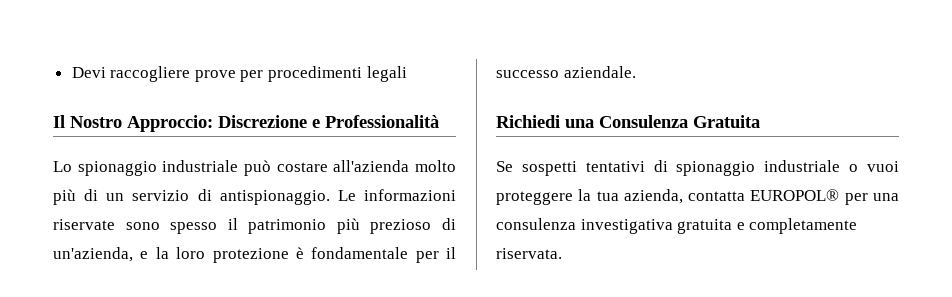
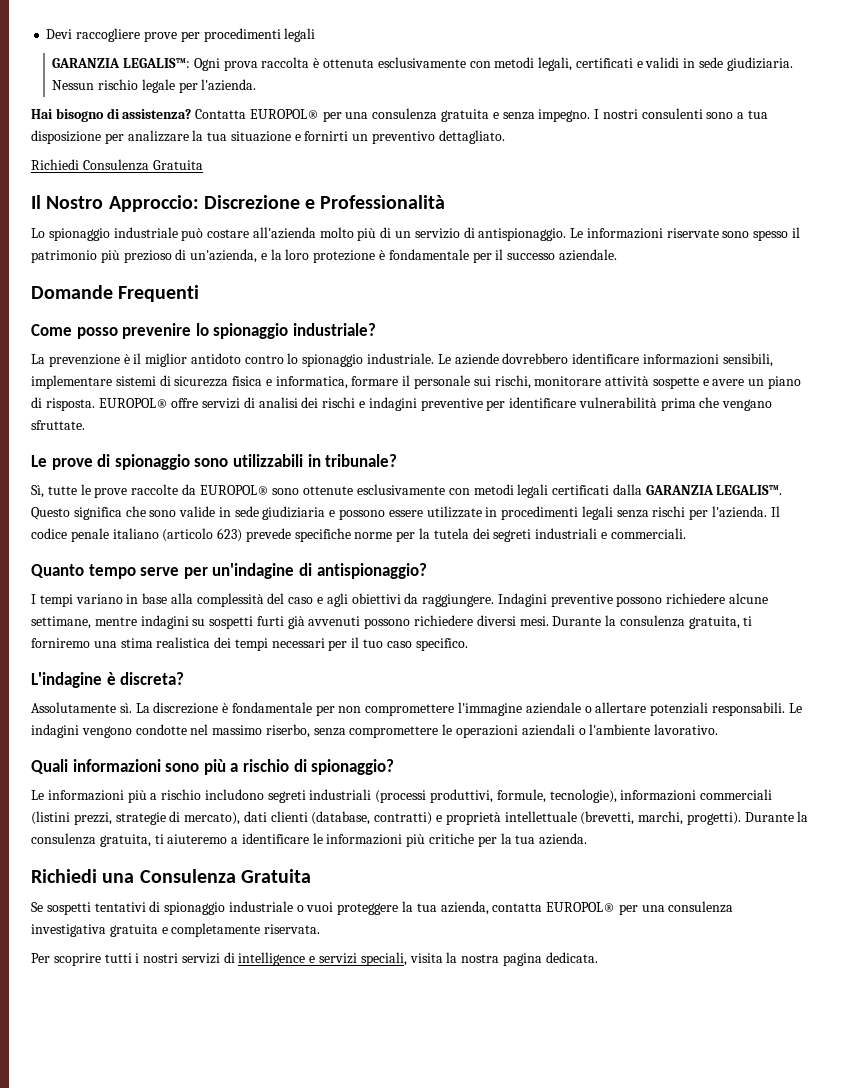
+ GARANZIA LEGALIS™: Ogni prova raccolta è ottenuta esclusivamente con metodi legali, certificati e validi in sede giudiziaria. Nessun rischio legale per l'azienda.
+ Hai bisogno di assistenza? Contatta EUROPOL® per una consulenza gratuita e senza impegno. I nostri consulenti sono a tua disposizione per analizzare la tua situazione e fornirti un preventivo dettagliato.
+ Richiedi Consulenza Gratuita
+ Domande Frequenti
+ Come posso prevenire lo spionaggio industriale?
+ La prevenzione è il miglior antidoto contro lo spionaggio industriale. Le aziende dovrebbero identificare informazioni sensibili, implementare sistemi di sicurezza fisica e informatica, formare il personale sui rischi, monitorare attività sospette e avere un piano di risposta. EUROPOL® offre servizi di analisi dei rischi e indagini preventive per identificare vulnerabilità prima che vengano sfruttate.
+ Le prove di spionaggio sono utilizzabili in tribunale?
+ Sì, tutte le prove raccolte da EUROPOL® sono ottenute esclusivamente con metodi legali certificati dalla GARANZIA LEGALIS™. Questo significa che sono valide in sede giudiziaria e possono essere utilizzate in procedimenti legali senza rischi per l'azienda. Il codice penale italiano (articolo 623) prevede specifiche norme per la tutela dei segreti industriali e commerciali.
+ Quanto tempo serve per un'indagine di antispionaggio?
+ I tempi variano in base alla complessità del caso e agli obiettivi da raggiungere. Indagini preventive possono richiedere alcune settimane, mentre indagini su sospetti furti già avvenuti possono richiedere diversi mesi. Durante la consulenza gratuita, ti forniremo una stima realistica dei tempi necessari per il tuo caso specifico.
+ L'indagine è discreta?
+ Assolutamente sì. La discrezione è fondamentale per non compromettere l'immagine aziendale o allertare potenziali responsabili. Le indagini vengono condotte nel massimo riserbo, senza compromettere le operazioni aziendali o l'ambiente lavorativo.
+ Quali informazioni sono più a rischio di spionaggio?
+ Le informazioni più a rischio includono segreti industriali (processi produttivi, formule, tecnologie), informazioni commerciali (listini prezzi, strategie di mercato), dati clienti (database, contratti) e proprietà intellettuale (brevetti, marchi, progetti). Durante la consulenza gratuita, ti aiuteremo a identificare le informazioni più critiche per la tua azienda.
+ Per scoprire tutti i nostri servizi di intelligence e servizi speciali, visita la nostra pagina dedicata.

